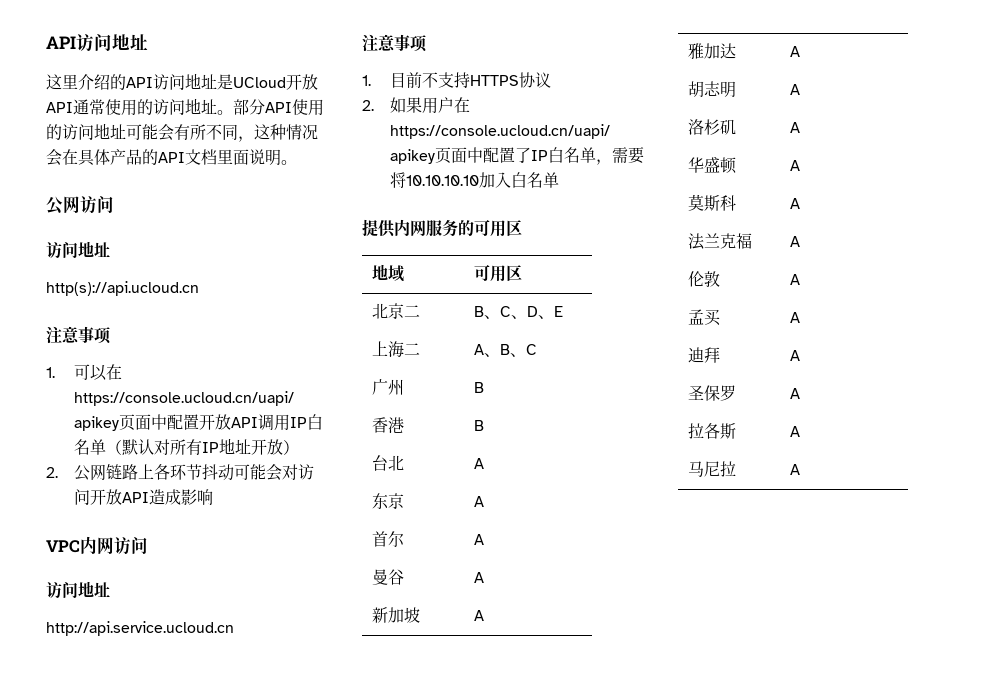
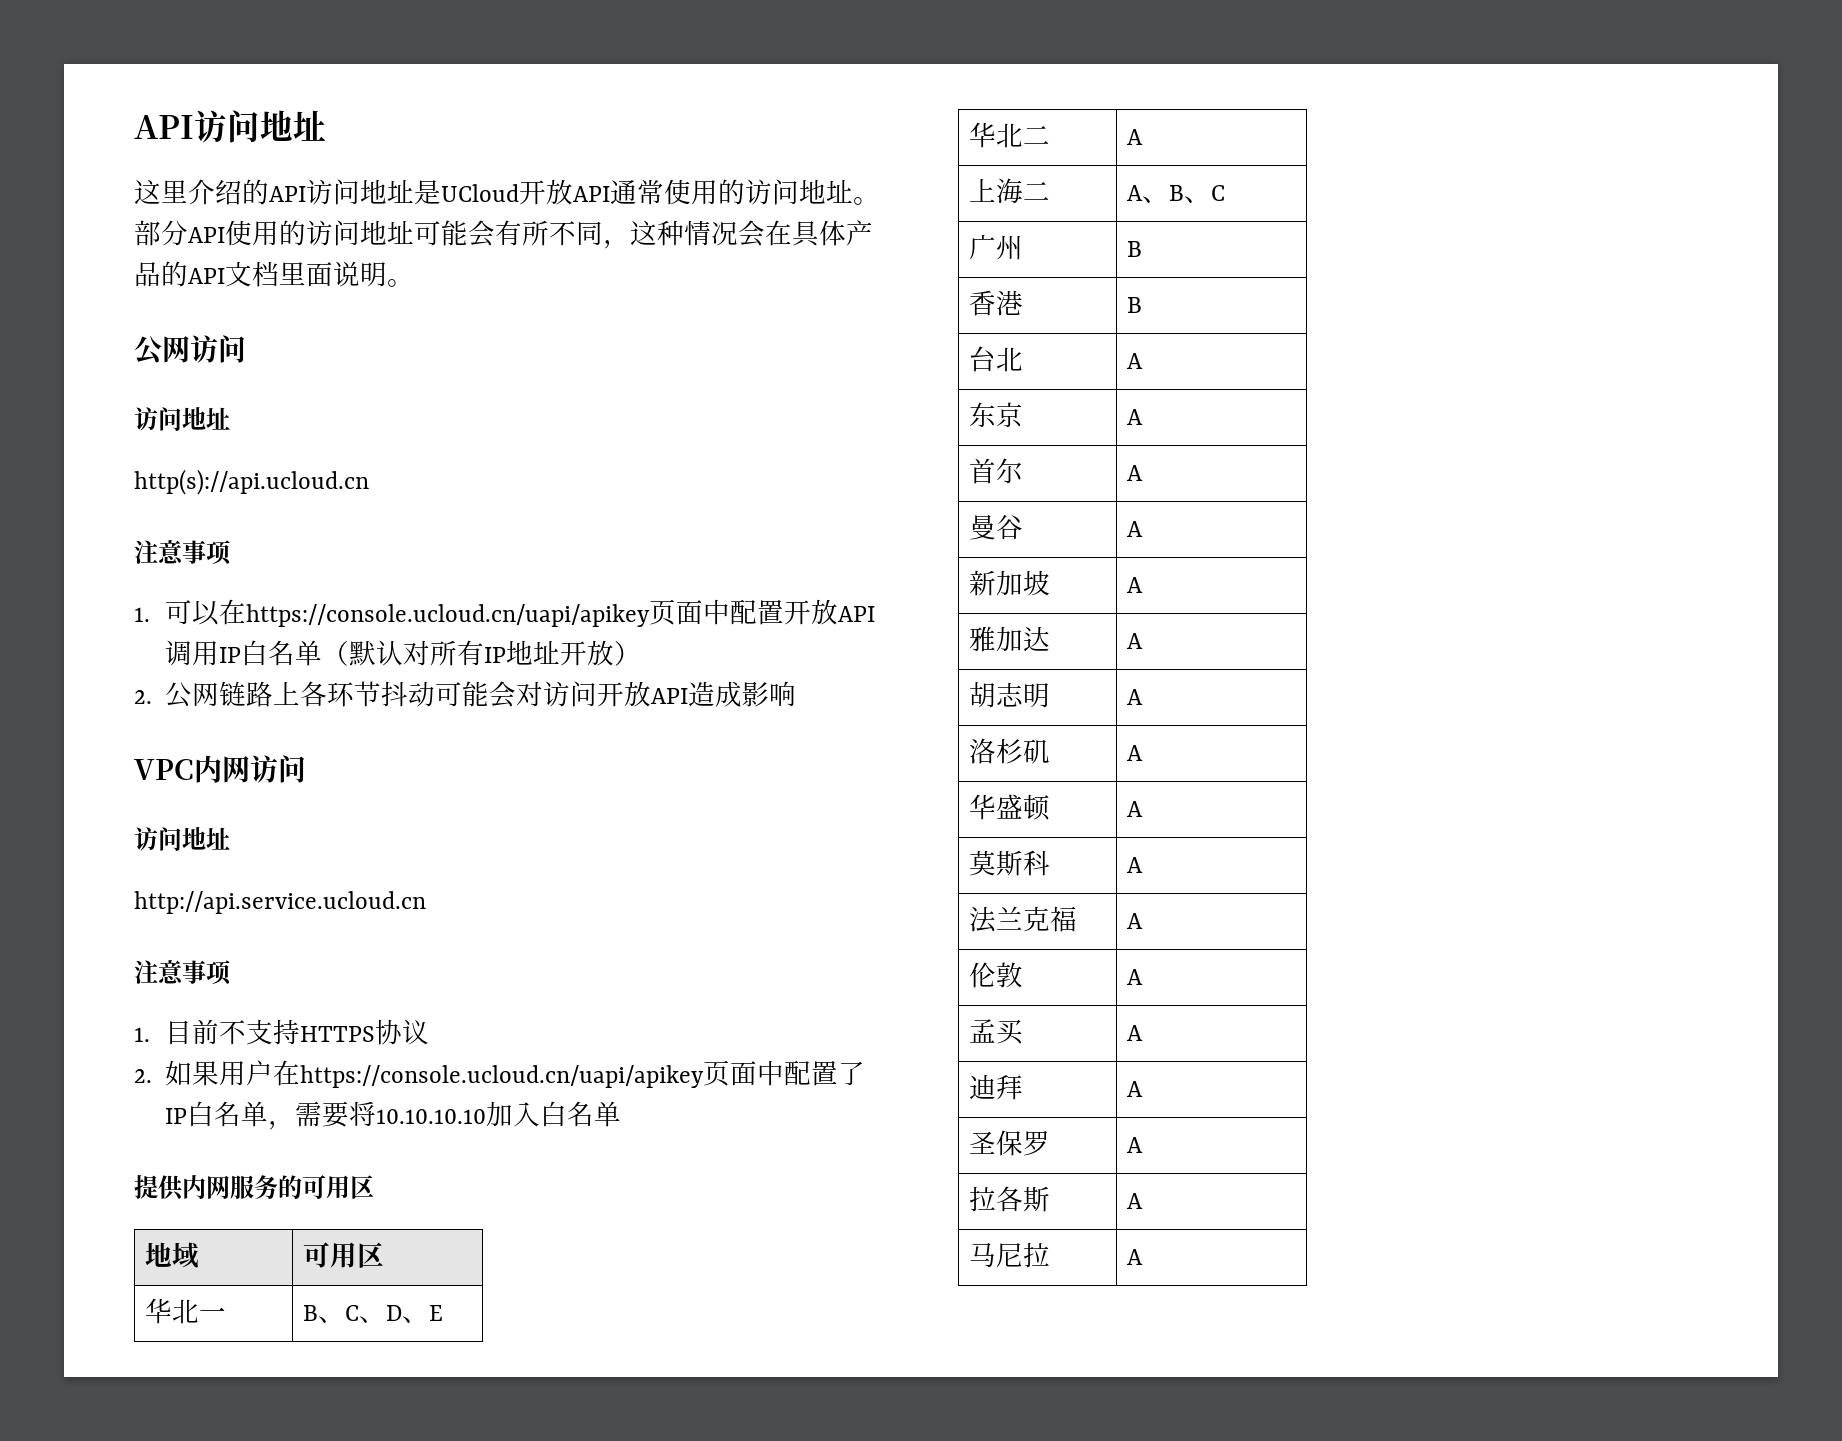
- 北京二 | B、C、D、E
+ 华北一 | B、C、D、E
+ 华北二 | A

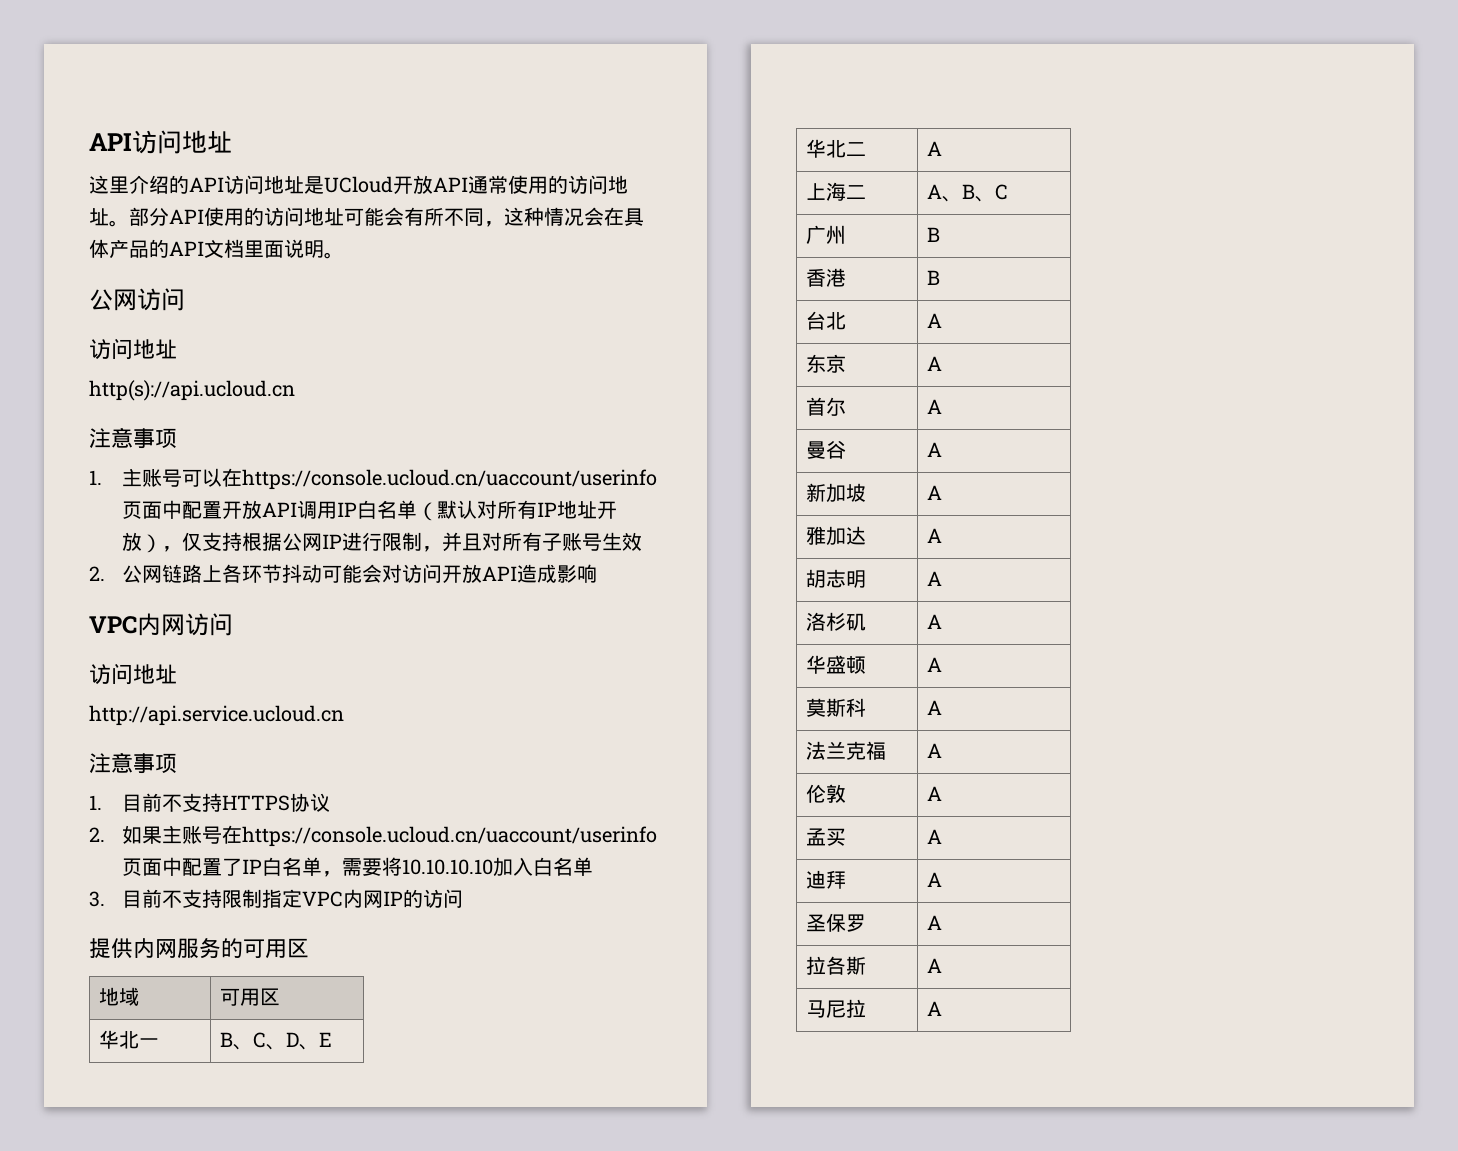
- 1.可以在https://console.ucloud.cn/uapi/apikey页面中配置开放API调用IP白名单（默认对所有IP地址开放）
+ 1.主账号可以在https://console.ucloud.cn/uaccount/userinfo页面中配置开放API调用IP白名单（默认对所有IP地址开放），仅支持根据公网IP进行限制，并且对所有子账号生效
- 2.如果用户在https://console.ucloud.cn/uapi/apikey页面中配置了IP白名单，需要将10.10.10.10加入白名单
+ 2.如果主账号在https://console.ucloud.cn/uaccount/userinfo页面中配置了IP白名单，需要将10.10.10.10加入白名单
+ 3.目前不支持限制指定VPC内网IP的访问

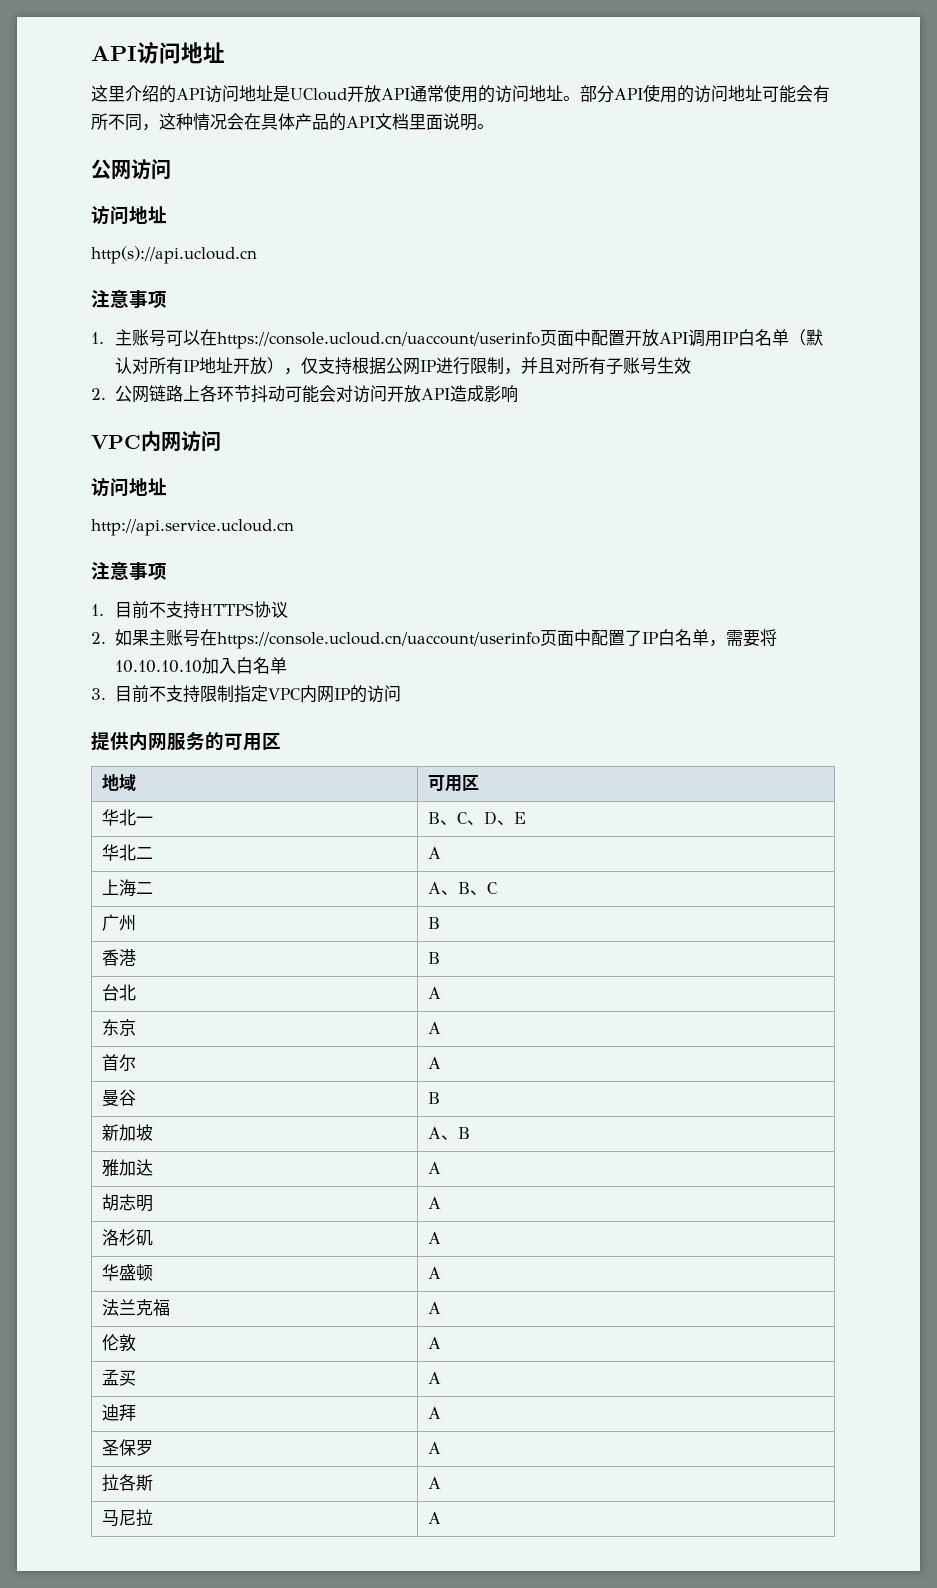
- 曼谷 | A
+ 曼谷 | B
- 新加坡 | A
+ 新加坡 | A、B
- 莫斯科 | A

